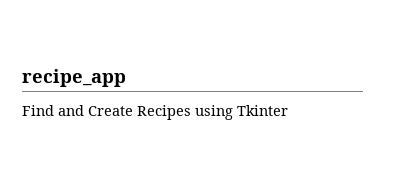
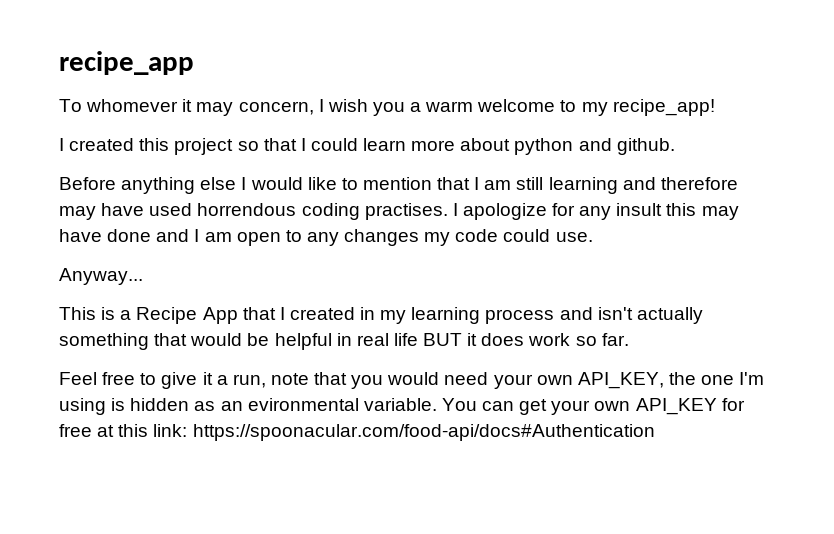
- Find and Create Recipes using Tkinter
+ To whomever it may concern, I wish you a warm welcome to my recipe_app!
+ I created this project so that I could learn more about python and github.
+ Before anything else I would like to mention that I am still learning and therefore may have used horrendous coding practises. I apologize for any insult this may have done and I am open to any changes my code could use.
+ Anyway...
+ This is a Recipe App that I created in my learning process and isn't actually something that would be helpful in real life BUT it does work so far.
+ Feel free to give it a run, note that you would need your own API_KEY, the one I'm using is hidden as an evironmental variable. You can get your own API_KEY for free at this link: https://spoonacular.com/food-api/docs#Authentication

